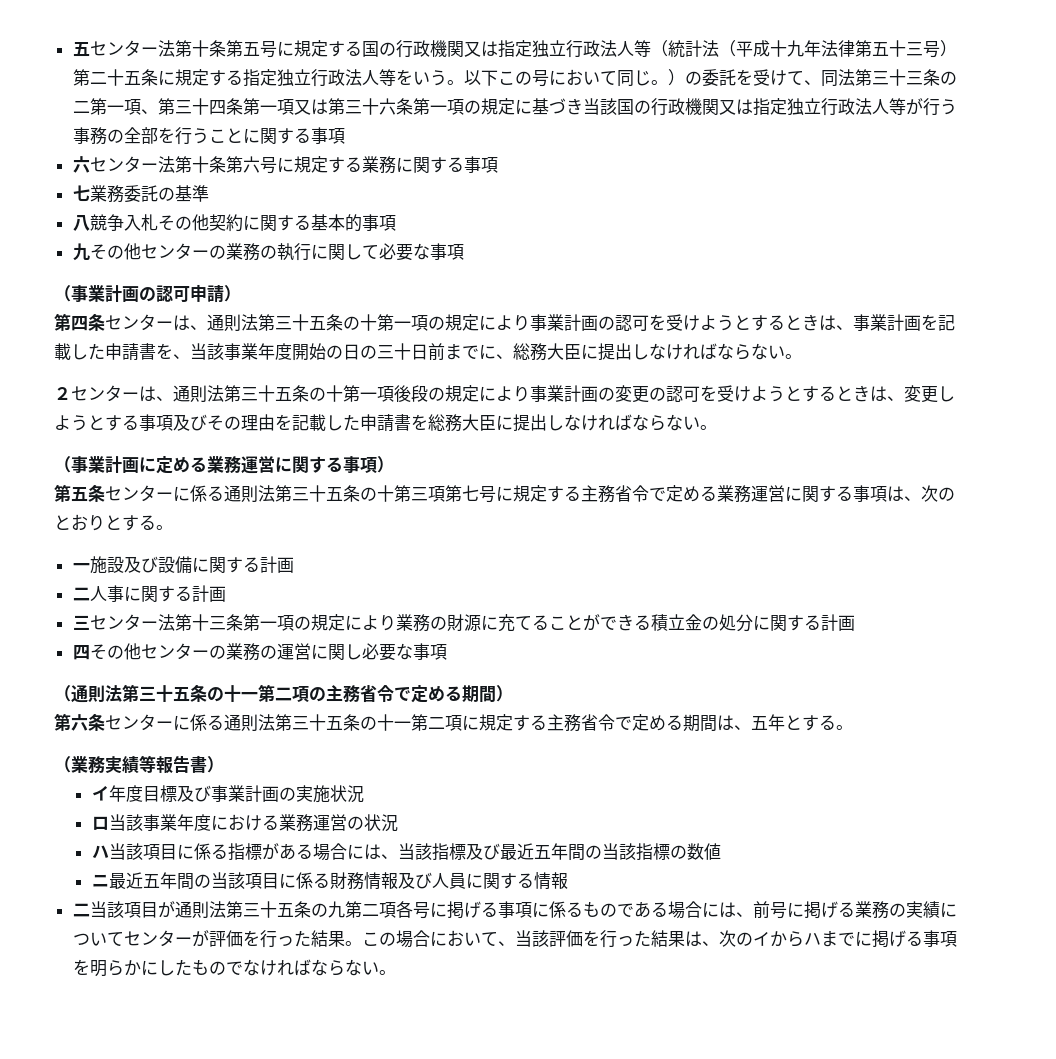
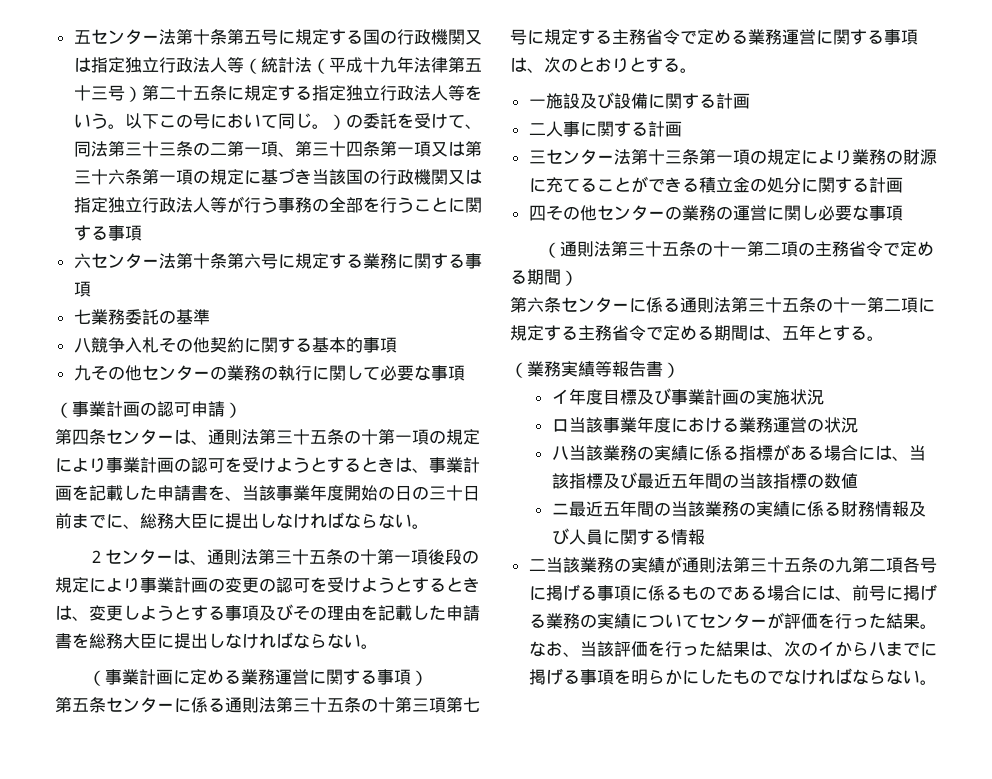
- ハ当該項目に係る指標がある場合には、当該指標及び最近五年間の当該指標の数値
+ ハ当該業務の実績に係る指標がある場合には、当該指標及び最近五年間の当該指標の数値
- ニ最近五年間の当該項目に係る財務情報及び人員に関する情報
+ ニ最近五年間の当該業務の実績に係る財務情報及び人員に関する情報
- 二当該項目が通則法第三十五条の九第二項各号に掲げる事項に係るものである場合には、前号に掲げる業務の実績についてセンターが評価を行った結果。
+ 二当該業務の実績が通則法第三十五条の九第二項各号に掲げる事項に係るものである場合には、前号に掲げる業務の実績についてセンターが評価を行った結果。
- この場合において、当該評価を行った結果は、次のイからハまでに掲げる事項を明らかにしたものでなければならない。
+ なお、当該評価を行った結果は、次のイからハまでに掲げる事項を明らかにしたものでなければならない。

